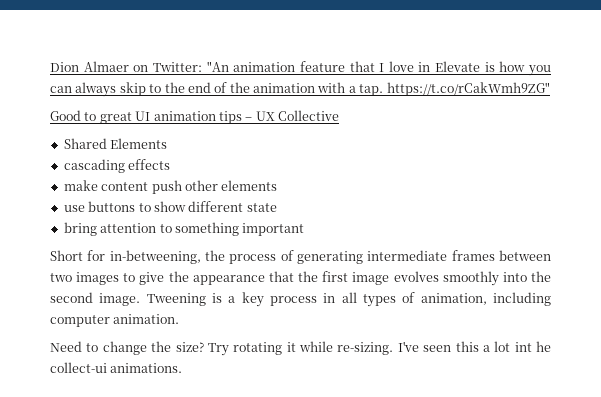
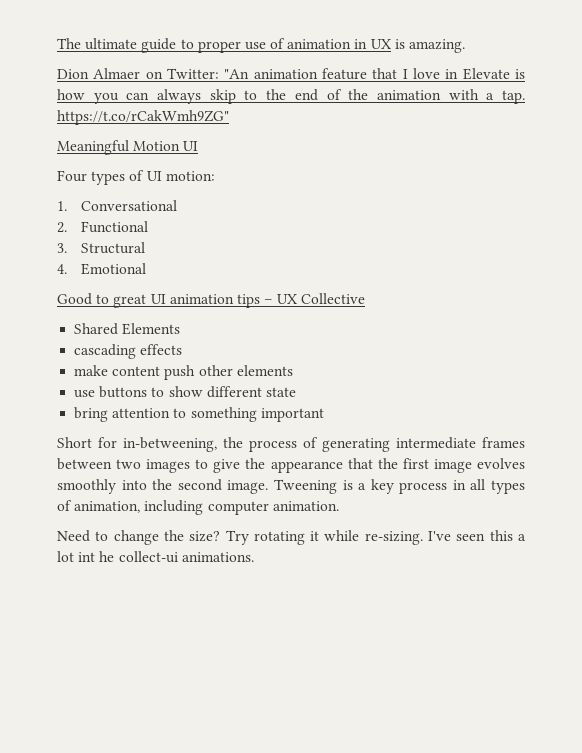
+ The ultimate guide to proper use of animation in UX is amazing.
+ Meaningful Motion UI
+ Four types of UI motion:
+ 1. Conversational
+ 2. Functional
+ 3. Structural
+ 4. Emotional

